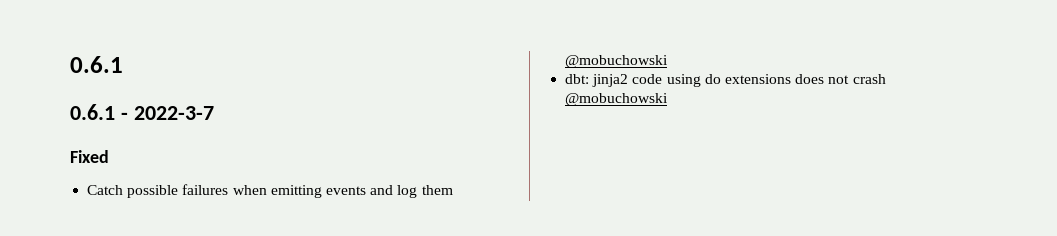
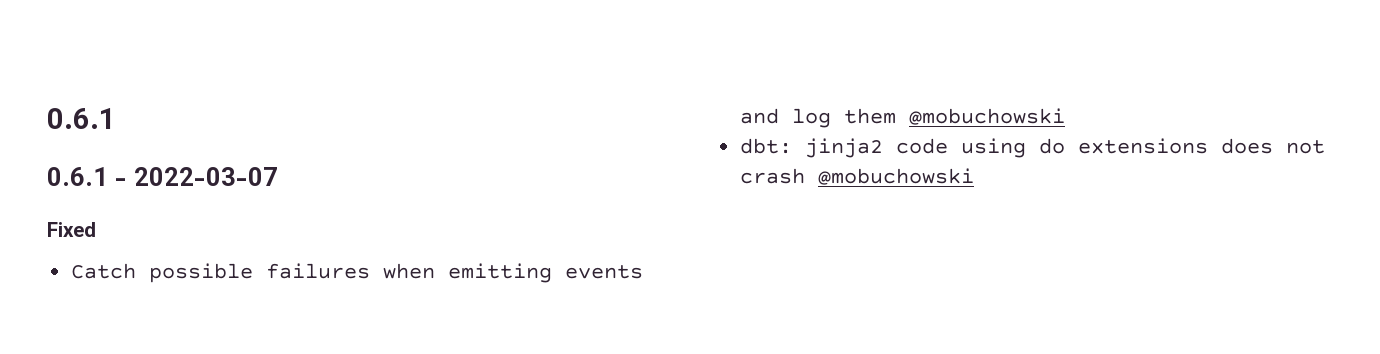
- 0.6.1 - 2022-3-7
+ 0.6.1 - 2022-03-07

